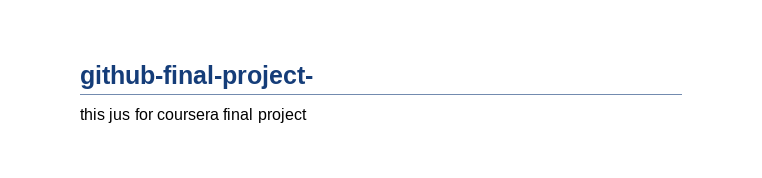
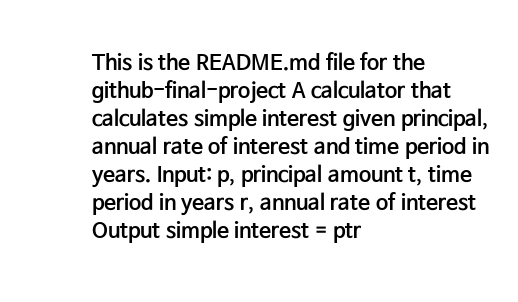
- github-final-project-
- this jus for coursera final project
+ This is the README.md file for the github-final-project A calculator that calculates simple interest given principal, annual rate of interest and time period in years. Input: p, principal amount t, time period in years r, annual rate of interest Output simple interest = ptr

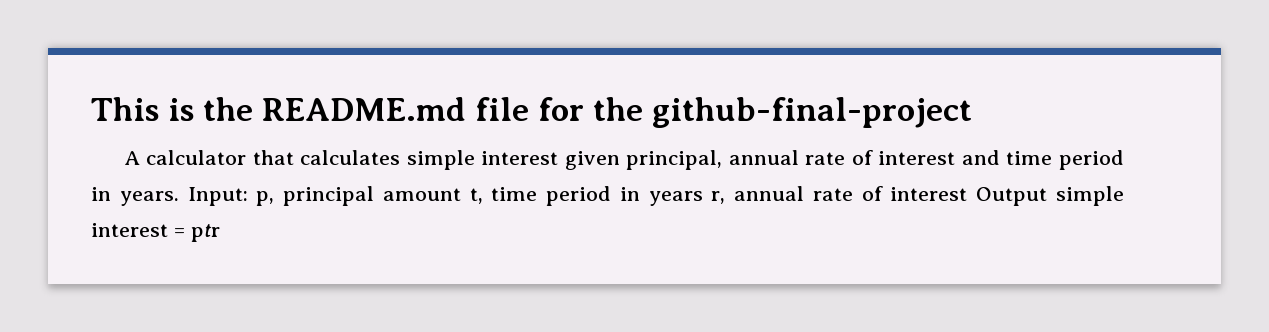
- This is the README.md file for the github-final-project A calculator that calculates simple interest given principal, annual rate of interest and time period in years.
+ This is the README.md file for the github-final-project
+ A calculator that calculates simple interest given principal, annual rate of interest and time period in years.

